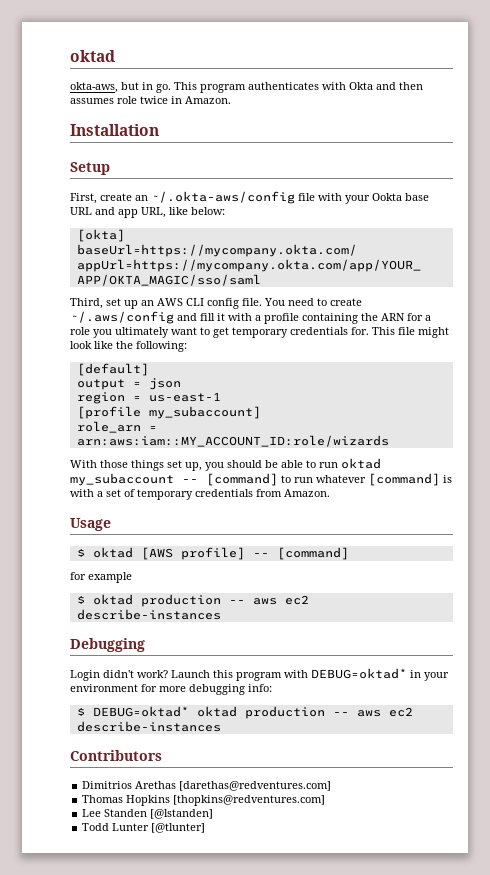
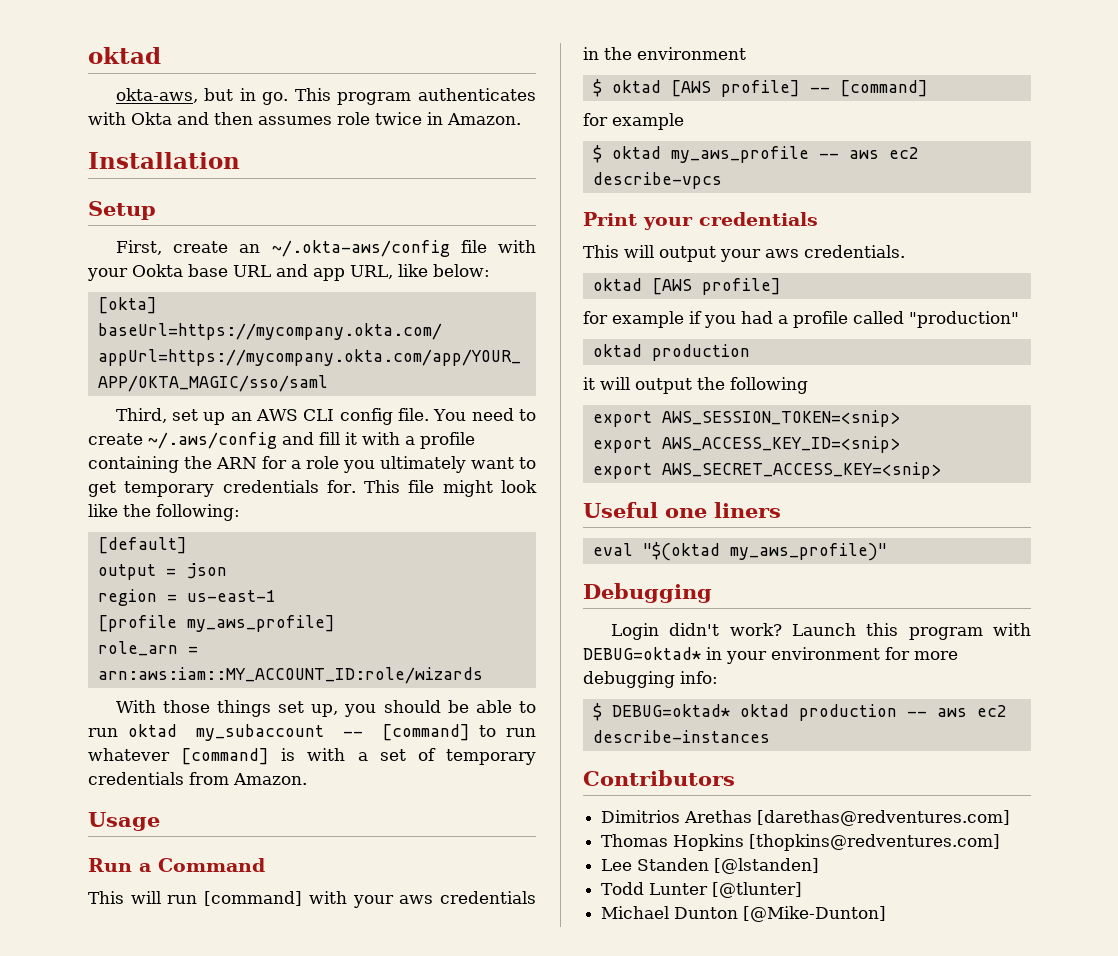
- [profile my_subaccount]
+ [profile my_aws_profile]
+ Run a Command
+ This will run [command] with your aws credentials in the environment
- $ oktad production -- aws ec2 describe-instances
+ $ oktad my_aws_profile -- aws ec2 describe-vpcs
+ Print your credentials
+ This will output your aws credentials.
+ oktad [AWS profile]
+ for example if you had a profile called "production"
+ oktad production
+ it will output the following
+ export AWS_SESSION_TOKEN=<snip>
+ export AWS_ACCESS_KEY_ID=<snip>
+ export AWS_SECRET_ACCESS_KEY=<snip>
+ Useful one liners
+ eval "$(oktad my_aws_profile)"
+ Michael Dunton [@Mike-Dunton]

